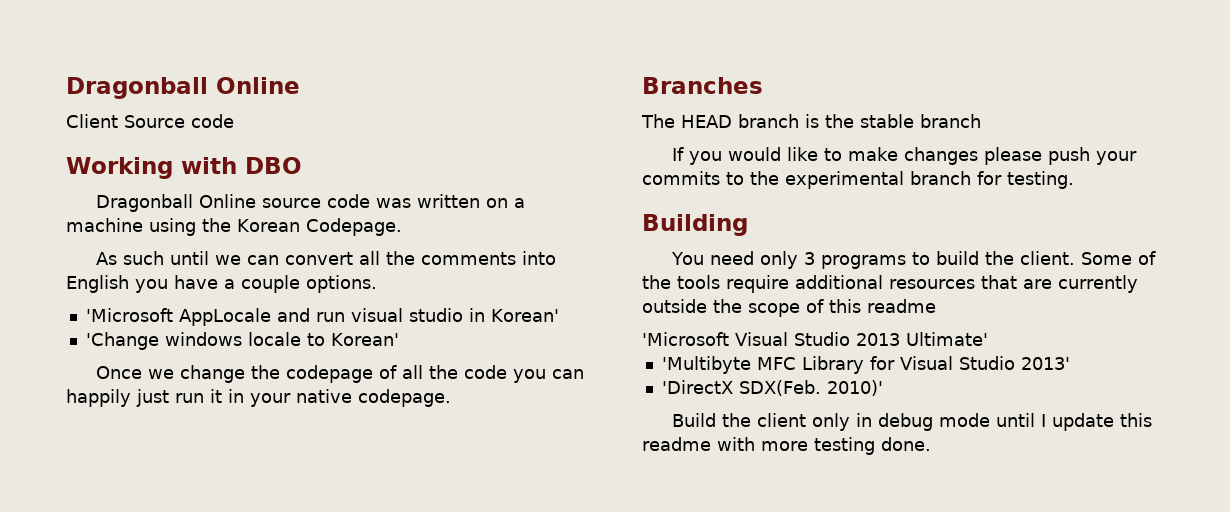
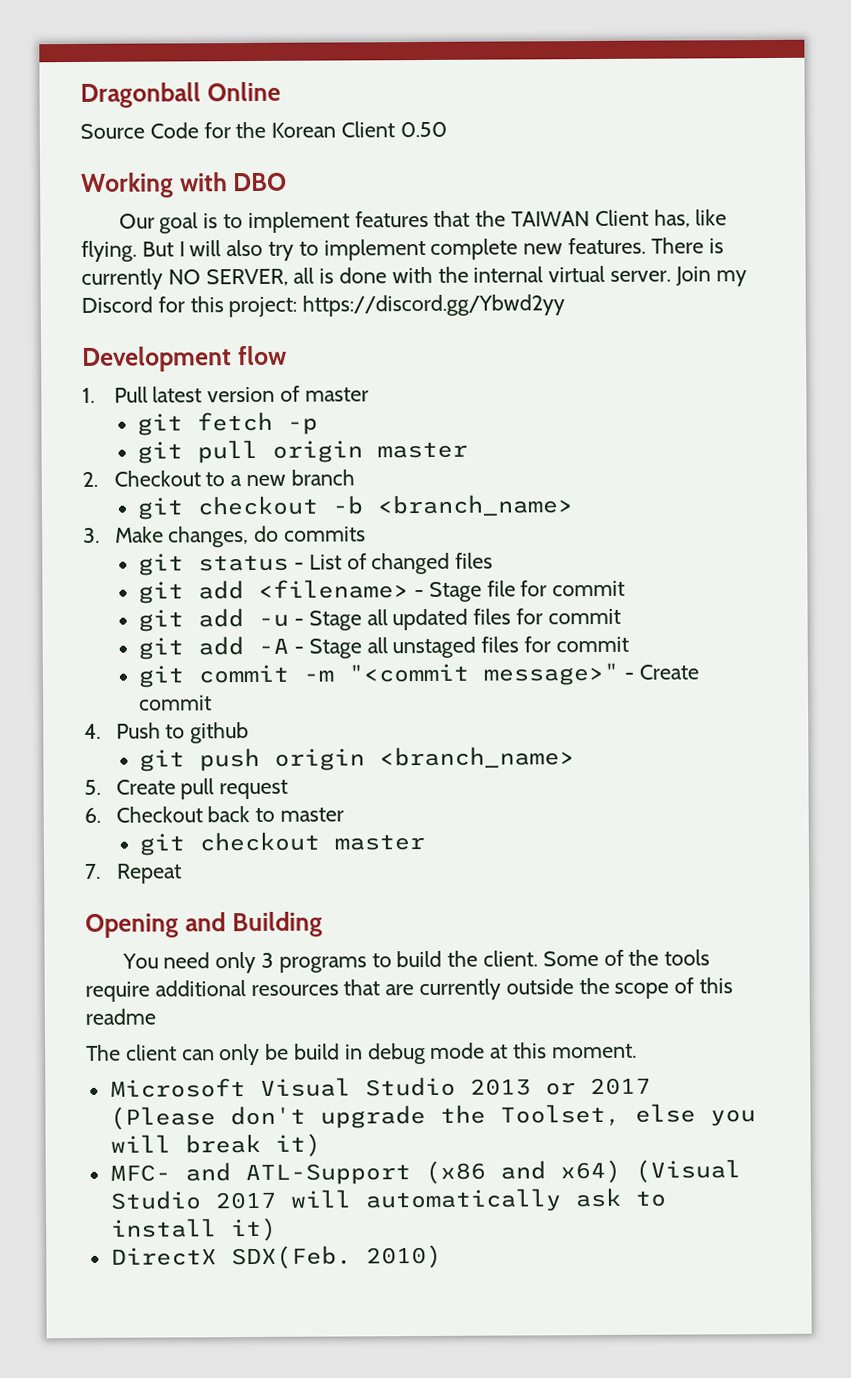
- Client Source code
+ Source Code for the Korean Client 0.50
  Working with DBO
- Dragonball Online source code was written on a machine using the Korean Codepage.
- As such until we can convert all the comments into English you have a couple options.
- 'Microsoft AppLocale and run visual studio in Korean'
- 'Change windows locale to Korean'
- Once we change the codepage of all the code you can happily just run it in your native codepage.
- Branches
- The HEAD branch is the stable branch
- If you would like to make changes please push your commits to the experimental branch for testing.
- Building
+ Our goal is to implement features that the TAIWAN Client has, like flying. But I will also try to implement complete new features. There is currently NO SERVER, all is done with the internal virtual server. Join my Discord for this project: https://discord.gg/Ybwd2yy
+ Development flow
+ 1. Pull latest version of master
+ git fetch -p
+ git pull origin master
+ 2. Checkout to a new branch
+ git checkout -b <branch_name>
+ 3. Make changes, do commits
+ git status - List of changed files
+ git add <filename> - Stage file for commit
+ git add -u - Stage all updated files for commit
+ git add -A - Stage all unstaged files for commit
+ git commit -m "<commit message>" - Create commit
+ 4. Push to github
+ git push origin <branch_name>
+ 5. Create pull request
+ 6. Checkout back to master
+ git checkout master
+ 7. Repeat
+ Opening and Building
- 'Microsoft Visual Studio 2013 Ultimate'
- 'Multibyte MFC Library for Visual Studio 2013'
- 'DirectX SDX(Feb. 2010)'
- Build the client only in debug mode until I update this readme with more testing done.
+ The client can only be build in debug mode at this moment.
+ Microsoft Visual Studio 2013 or 2017 (Please don't upgrade the Toolset, else you will break it)
+ MFC- and ATL-Support (x86 and x64) (Visual Studio 2017 will automatically ask to install it)
+ DirectX SDX(Feb. 2010)

